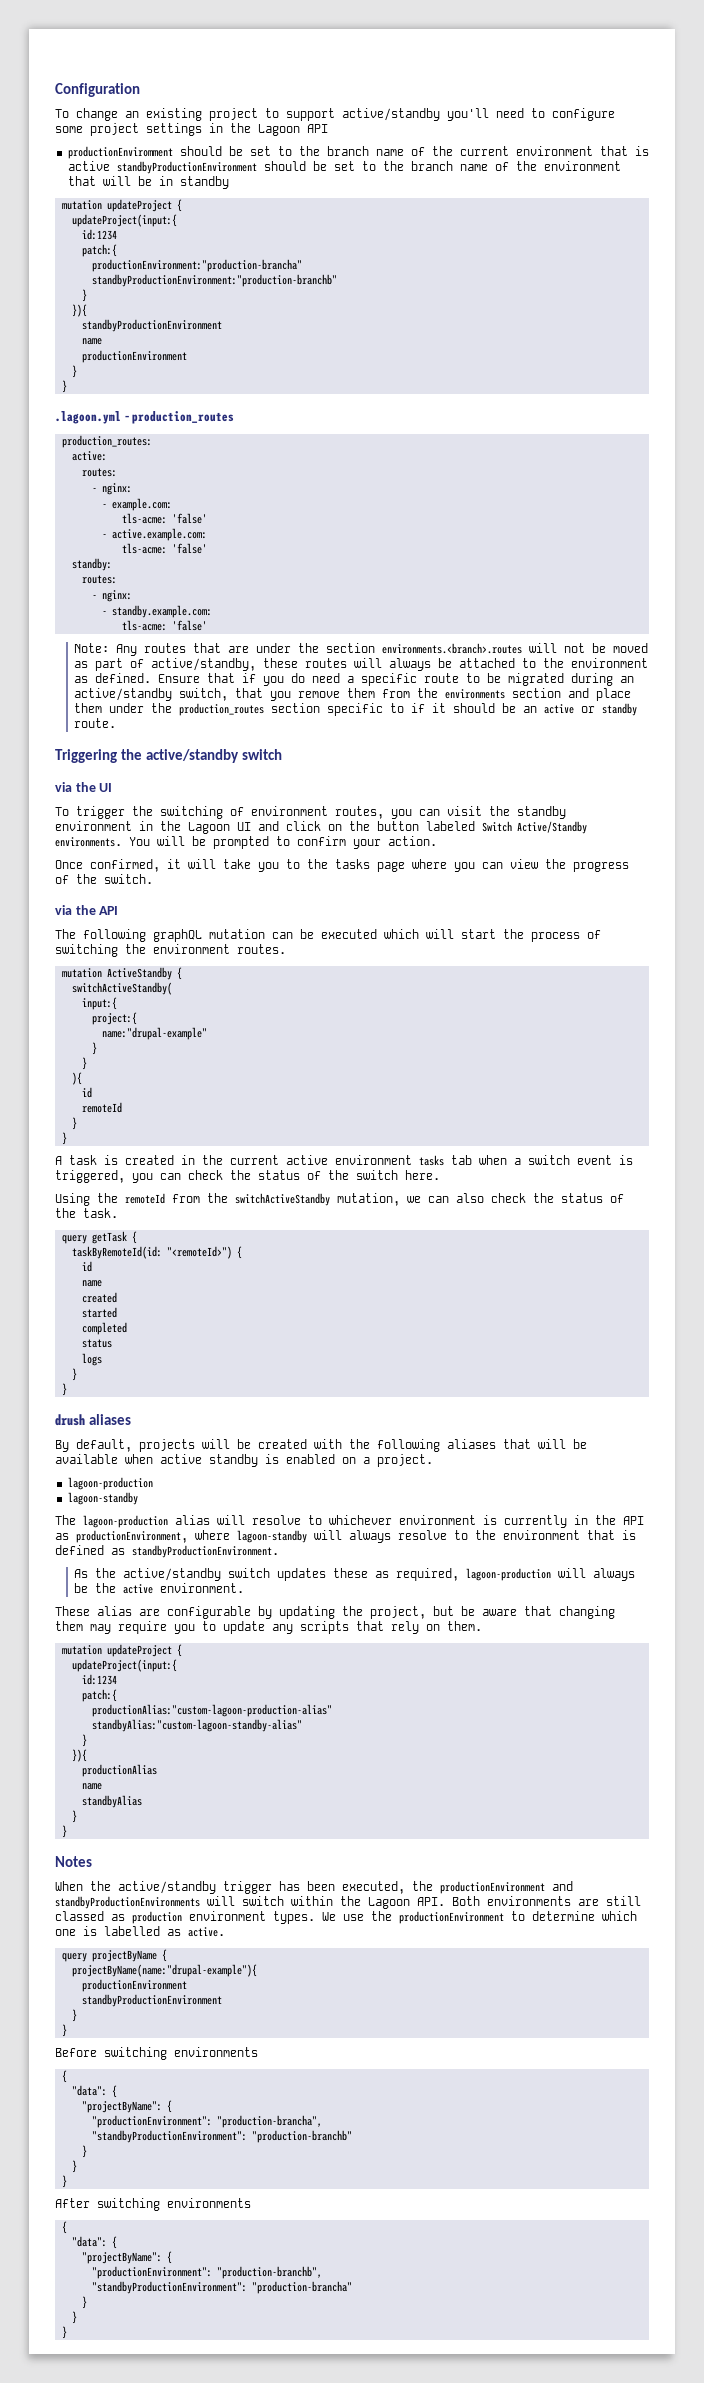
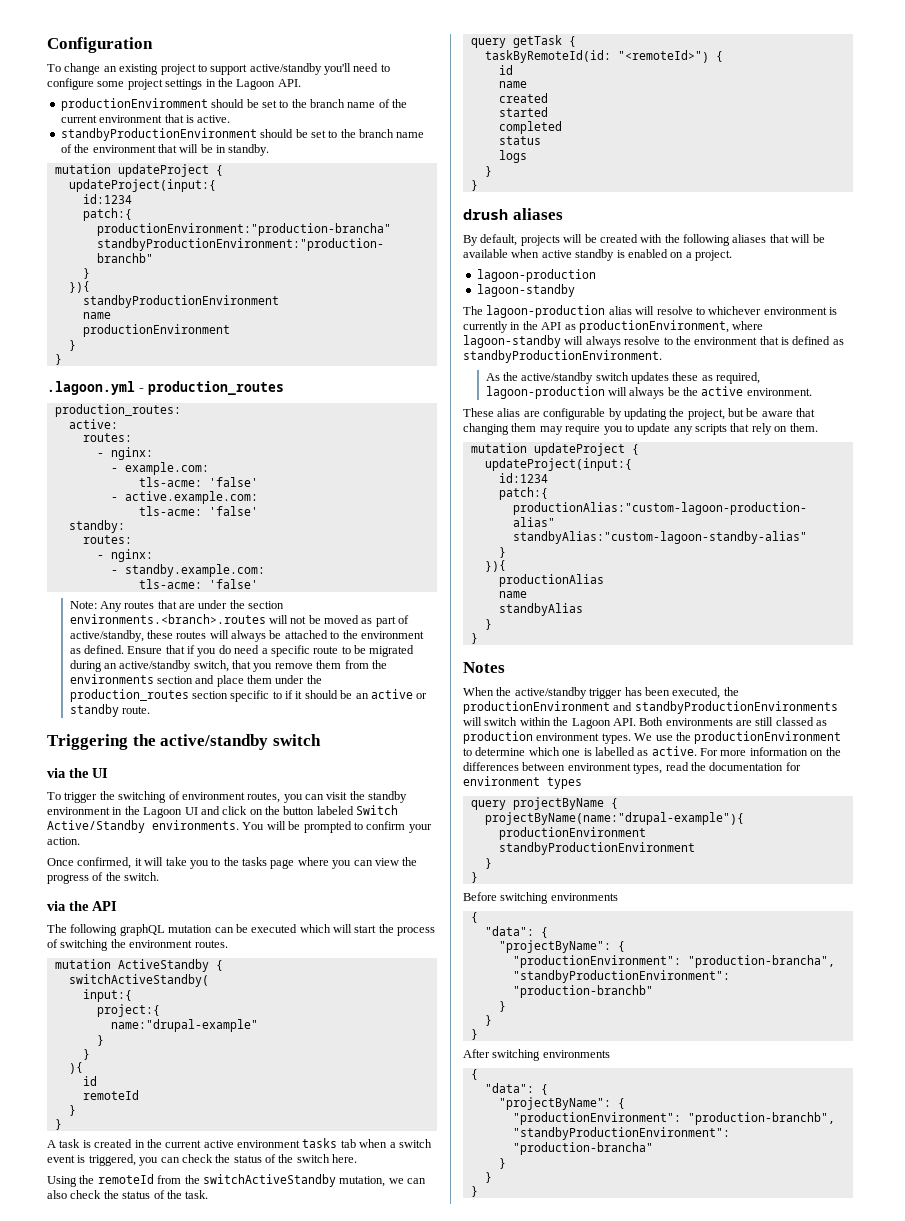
- To change an existing project to support active/standby you'll need to configure some project settings in the Lagoon API
+ To change an existing project to support active/standby you'll need to configure some project settings in the Lagoon API.
- productionEnviromment should be set to the branch name of the current environment that is active standbyProductionEnvironment should be set to the branch name of the environment that will be in standby
+ productionEnviromment should be set to the branch name of the current environment that is active.
+ standbyProductionEnvironment should be set to the branch name of the environment that will be in standby.
+ For more information on the differences between environment types, read the documentation for environment types

